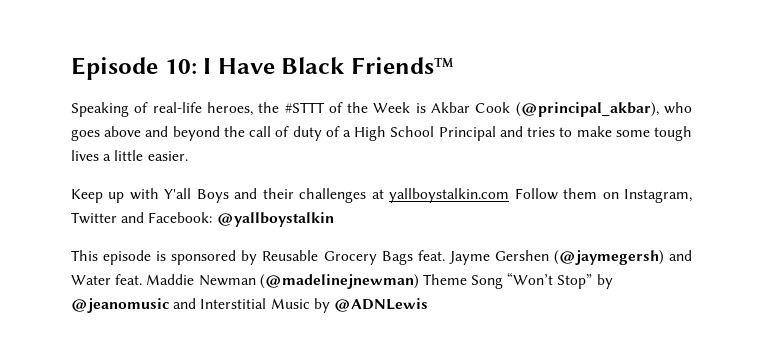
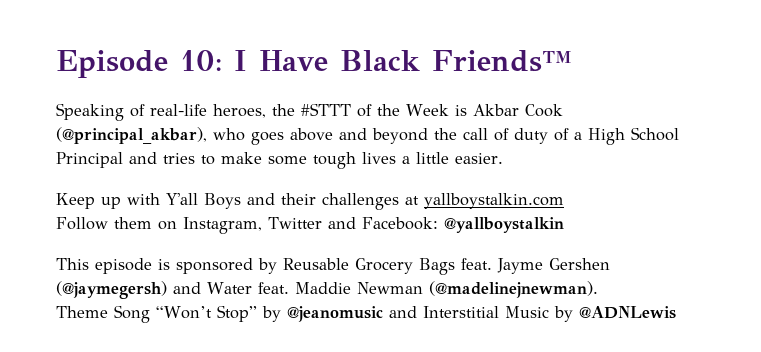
- Keep up with Y'all Boys and their challenges at yallboystalkin.com Follow them on Instagram, Twitter and Facebook: @yallboystalkin
+ Keep up with Y'all Boys and their challenges at yallboystalkin.com
+ Follow them on Instagram, Twitter and Facebook: @yallboystalkin
- Maddie Newman (@madelinejnewman) Theme Song “Won’t Stop” by @jeanomusic and Interstitial Music by @ADNLewis
+ Maddie Newman (@madelinejnewman).
+ Theme Song “Won’t Stop” by @jeanomusic and Interstitial Music by @ADNLewis

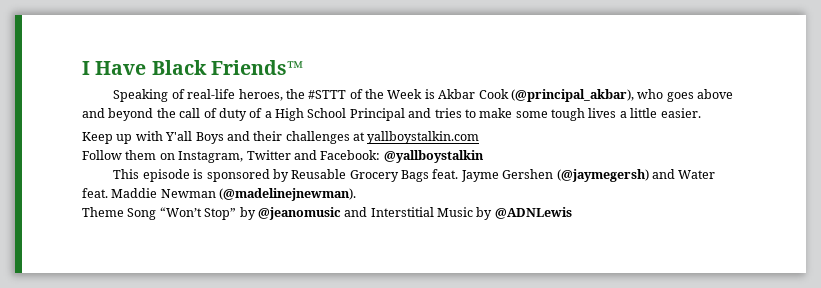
- Episode 10: I Have Black Friends™
+ I Have Black Friends™

